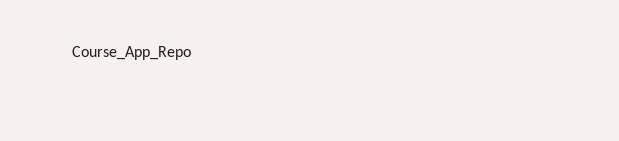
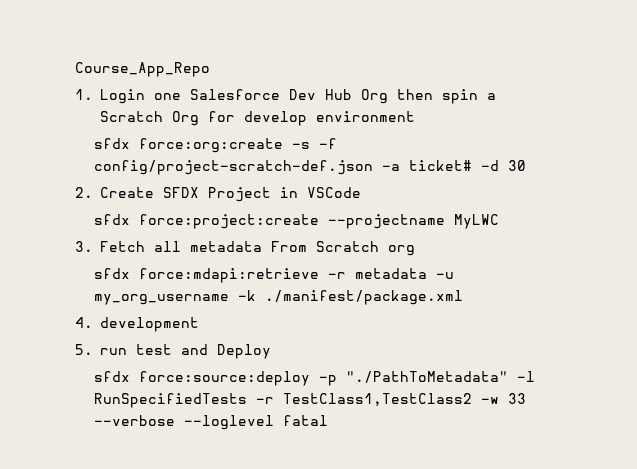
+ 1. Login one Salesforce Dev Hub Org then spin a Scratch Org for develop environment
+ sfdx force:org:create -s -f config/project-scratch-def.json -a ticket# -d 30
+ 2. Create SFDX Project in VSCode
+ sfdx force:project:create --projectname MyLWC
+ 3. Fetch all metadata From Scratch org
+ sfdx force:mdapi:retrieve -r metadata -u my_org_username -k ./manifest/package.xml
+ 4. development
+ 5. run test and Deploy
+ sfdx force:source:deploy -p "./PathToMetadata" -l RunSpecifiedTests -r TestClass1,TestClass2 -w 33 --verbose --loglevel fatal

